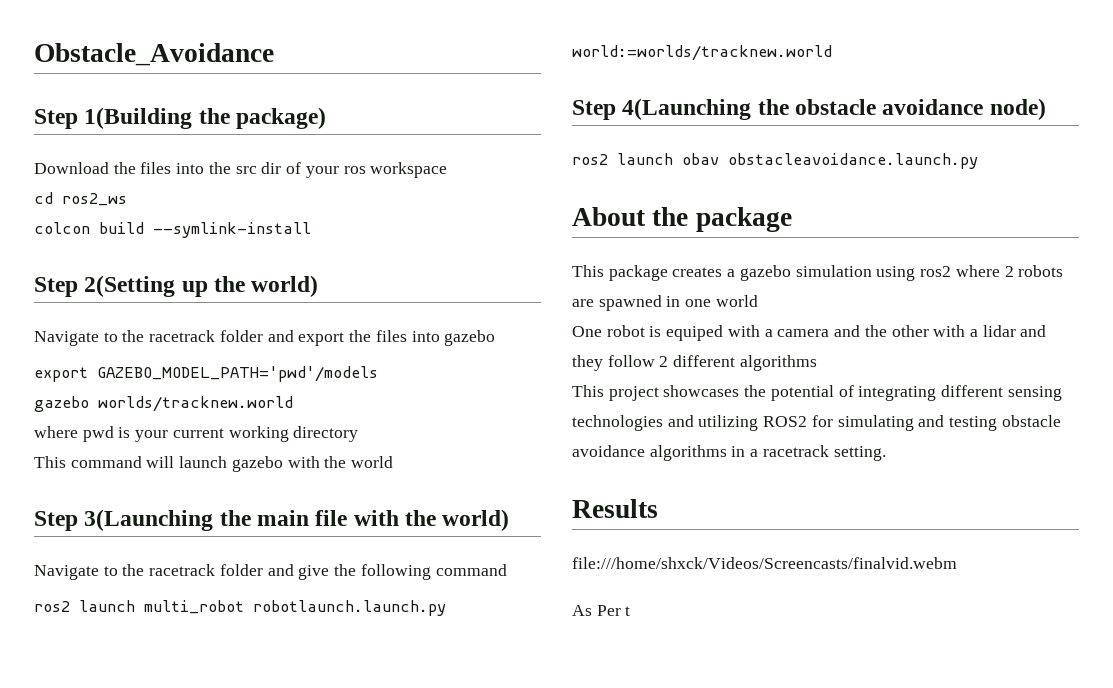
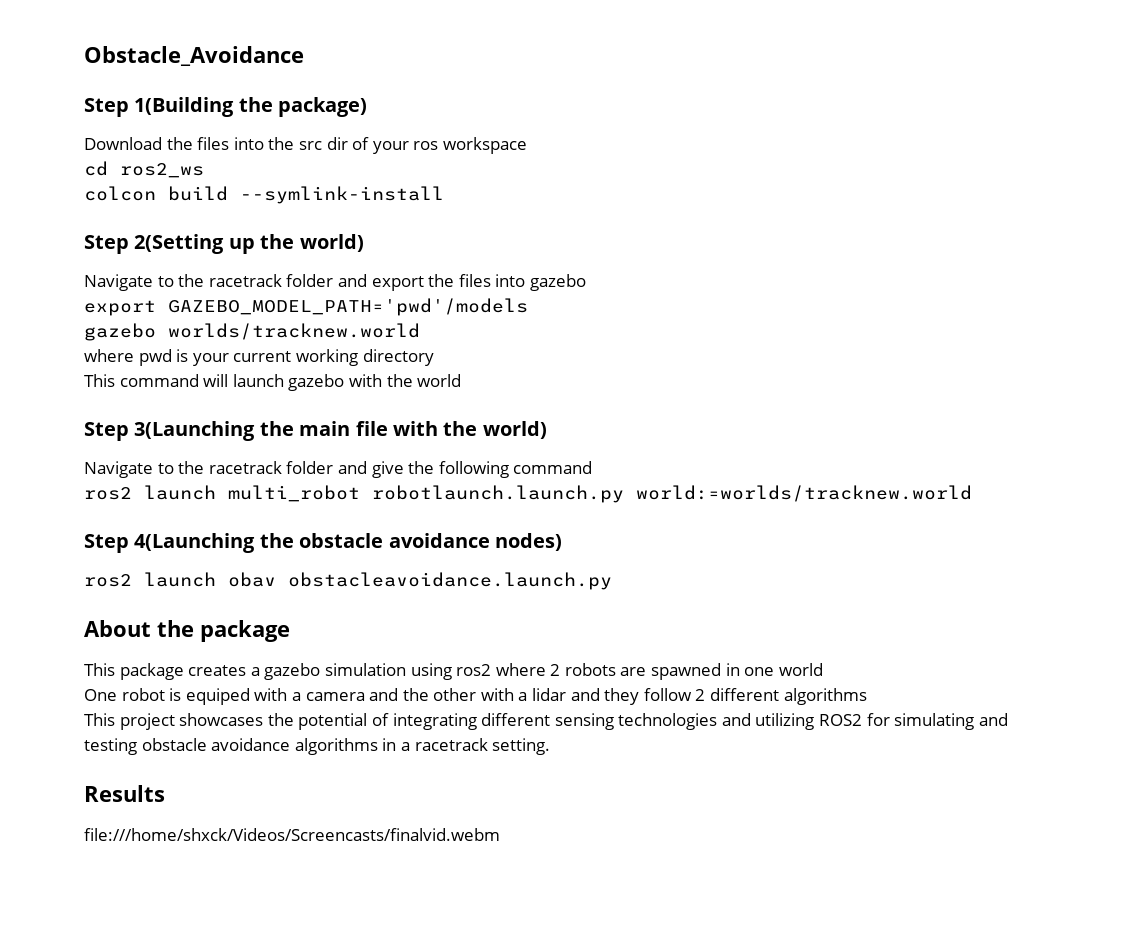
- Step 4(Launching the obstacle avoidance node)
+ Step 4(Launching the obstacle avoidance nodes)
- As Per t

